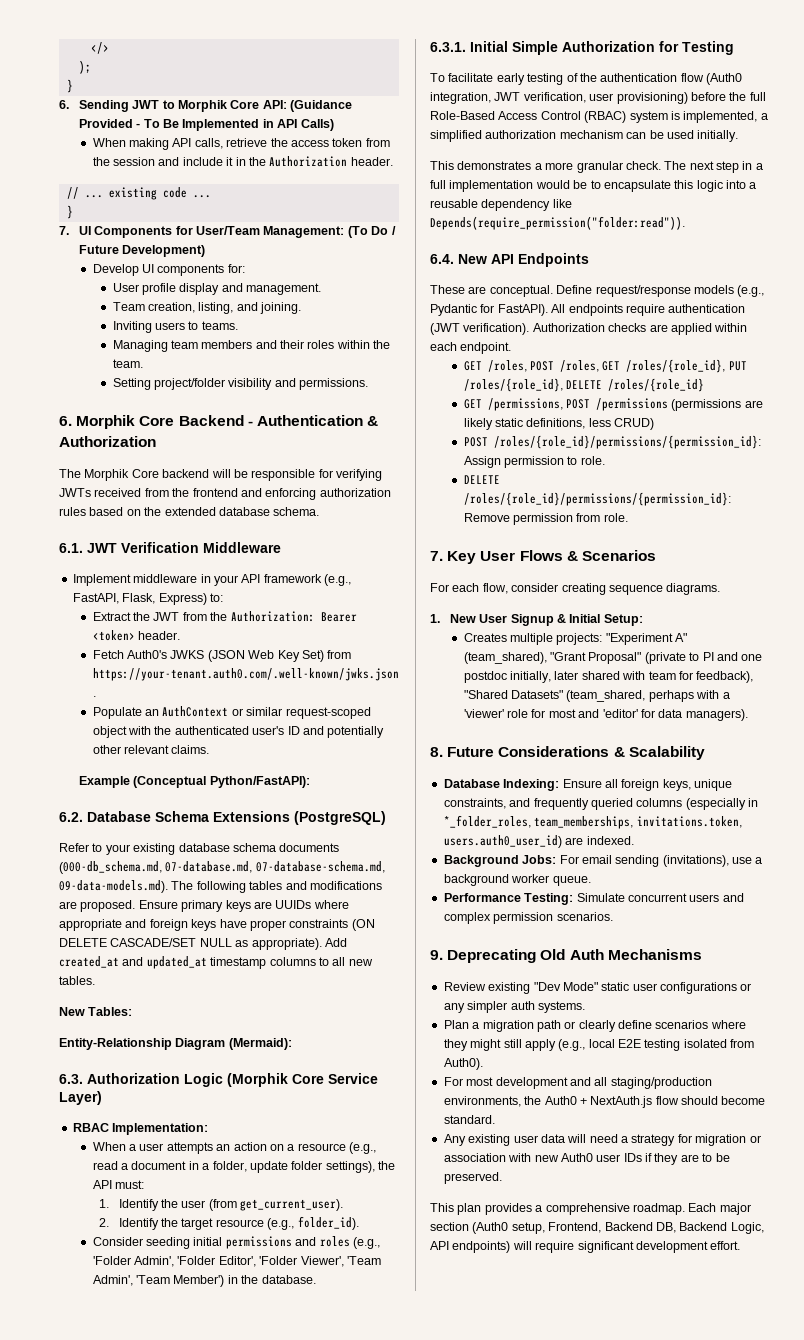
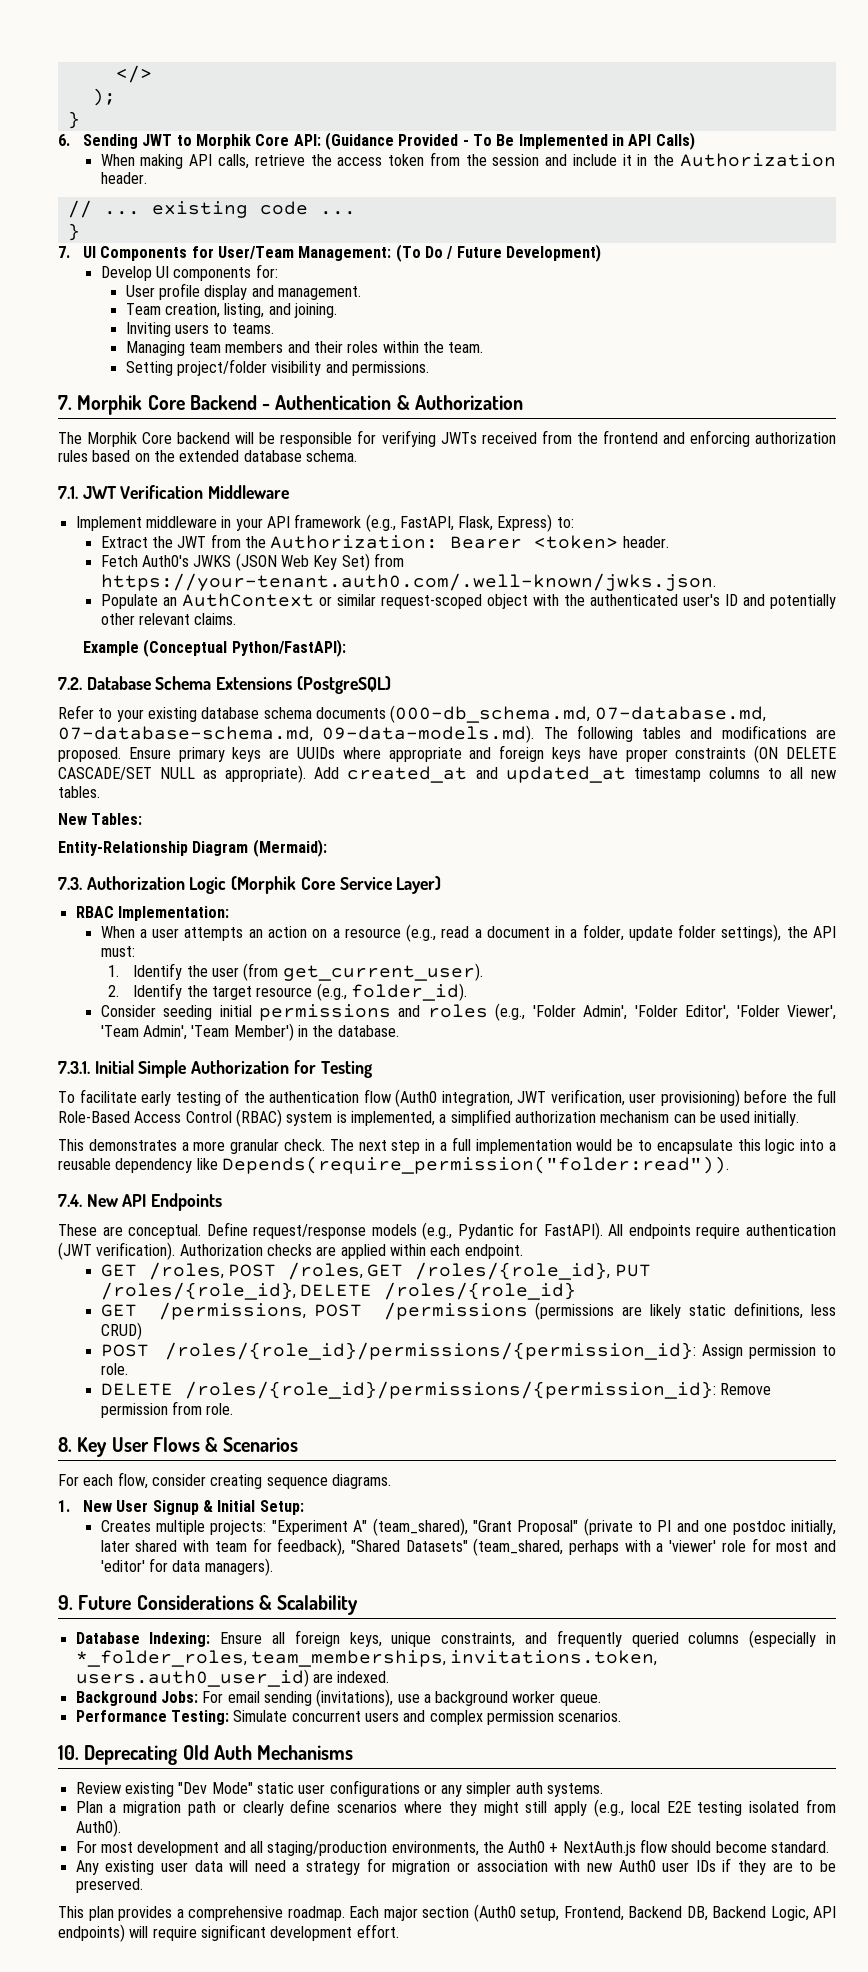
- 6. Morphik Core Backend - Authentication & Authorization
+ 7. Morphik Core Backend - Authentication & Authorization
- 6.1. JWT Verification Middleware
+ 7.1. JWT Verification Middleware
- 6.2. Database Schema Extensions (PostgreSQL)
+ 7.2. Database Schema Extensions (PostgreSQL)
- 6.3. Authorization Logic (Morphik Core Service Layer)
+ 7.3. Authorization Logic (Morphik Core Service Layer)
- 6.3.1. Initial Simple Authorization for Testing
+ 7.3.1. Initial Simple Authorization for Testing
- 6.4. New API Endpoints
+ 7.4. New API Endpoints
- 7. Key User Flows & Scenarios
+ 8. Key User Flows & Scenarios
- 8. Future Considerations & Scalability
+ 9. Future Considerations & Scalability
- 9. Deprecating Old Auth Mechanisms
+ 10. Deprecating Old Auth Mechanisms

